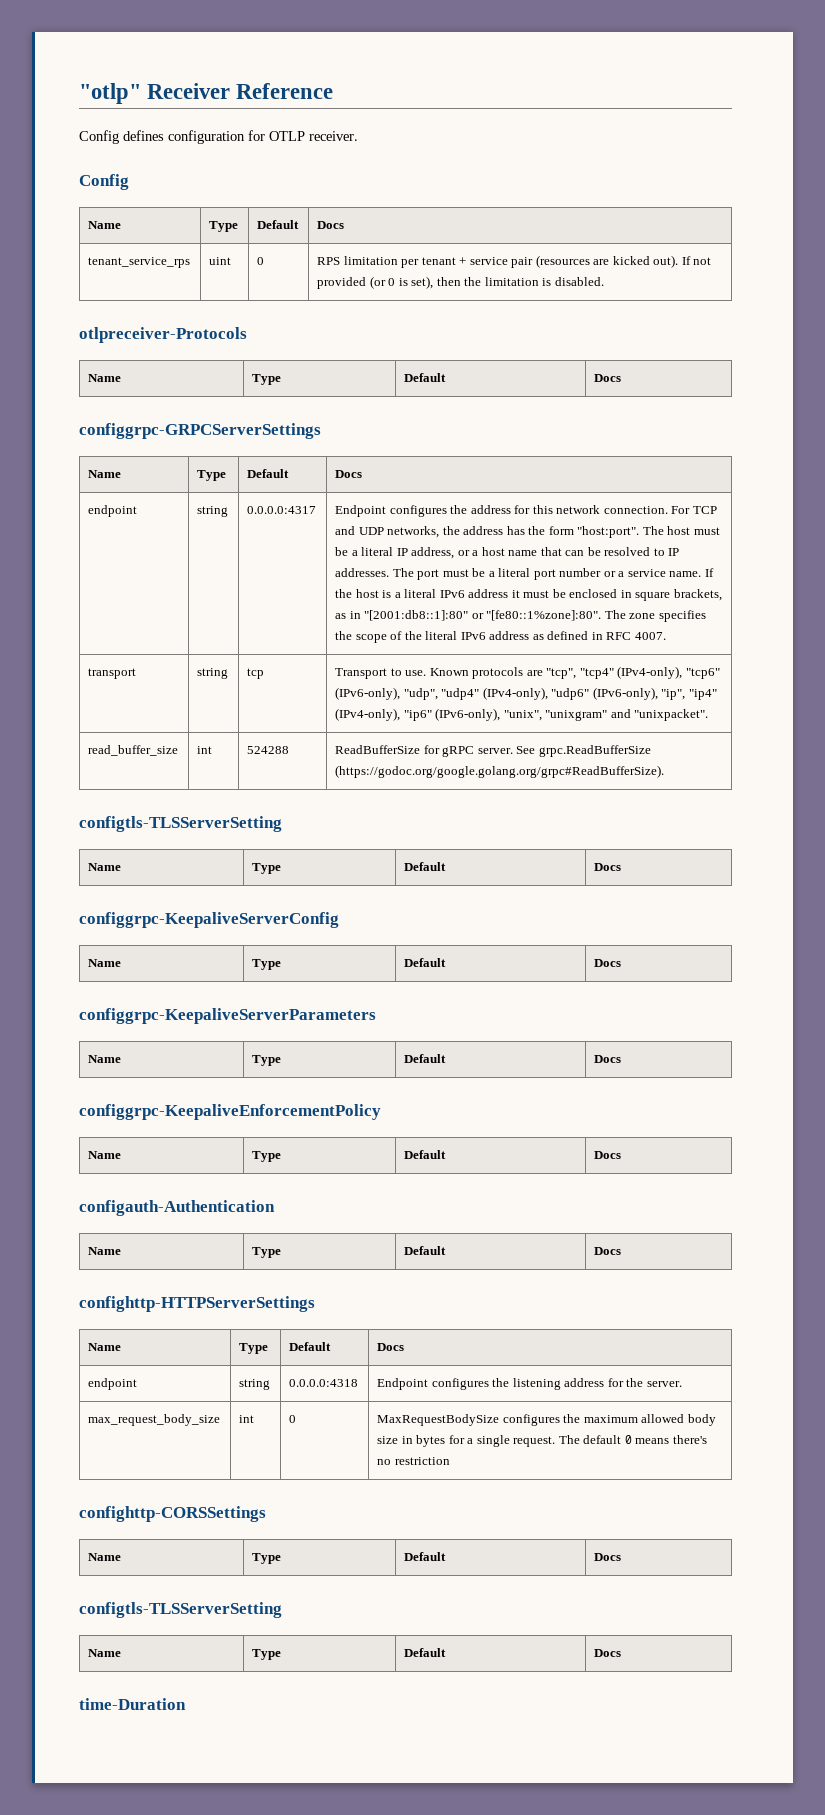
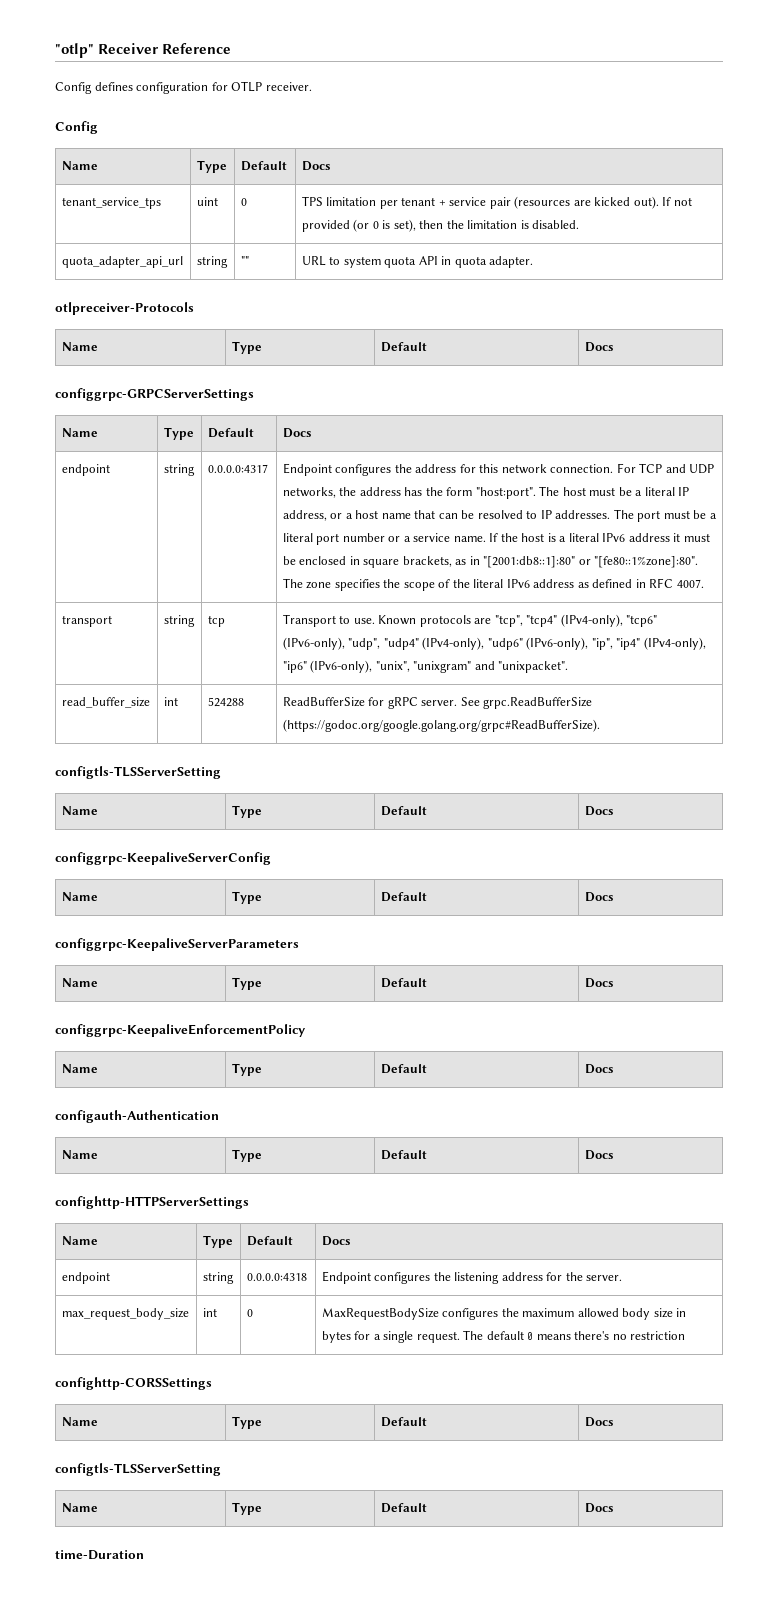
- tenant_service_rps | uint | 0 | RPS limitation per tenant + service pair (resources are kicked out). If not provided (or 0 is set), then the limitation is disabled.
+ tenant_service_tps | uint | 0 | TPS limitation per tenant + service pair (resources are kicked out). If not provided (or 0 is set), then the limitation is disabled.
+ quota_adapter_api_url | string | "" | URL to system quota API in quota adapter.

